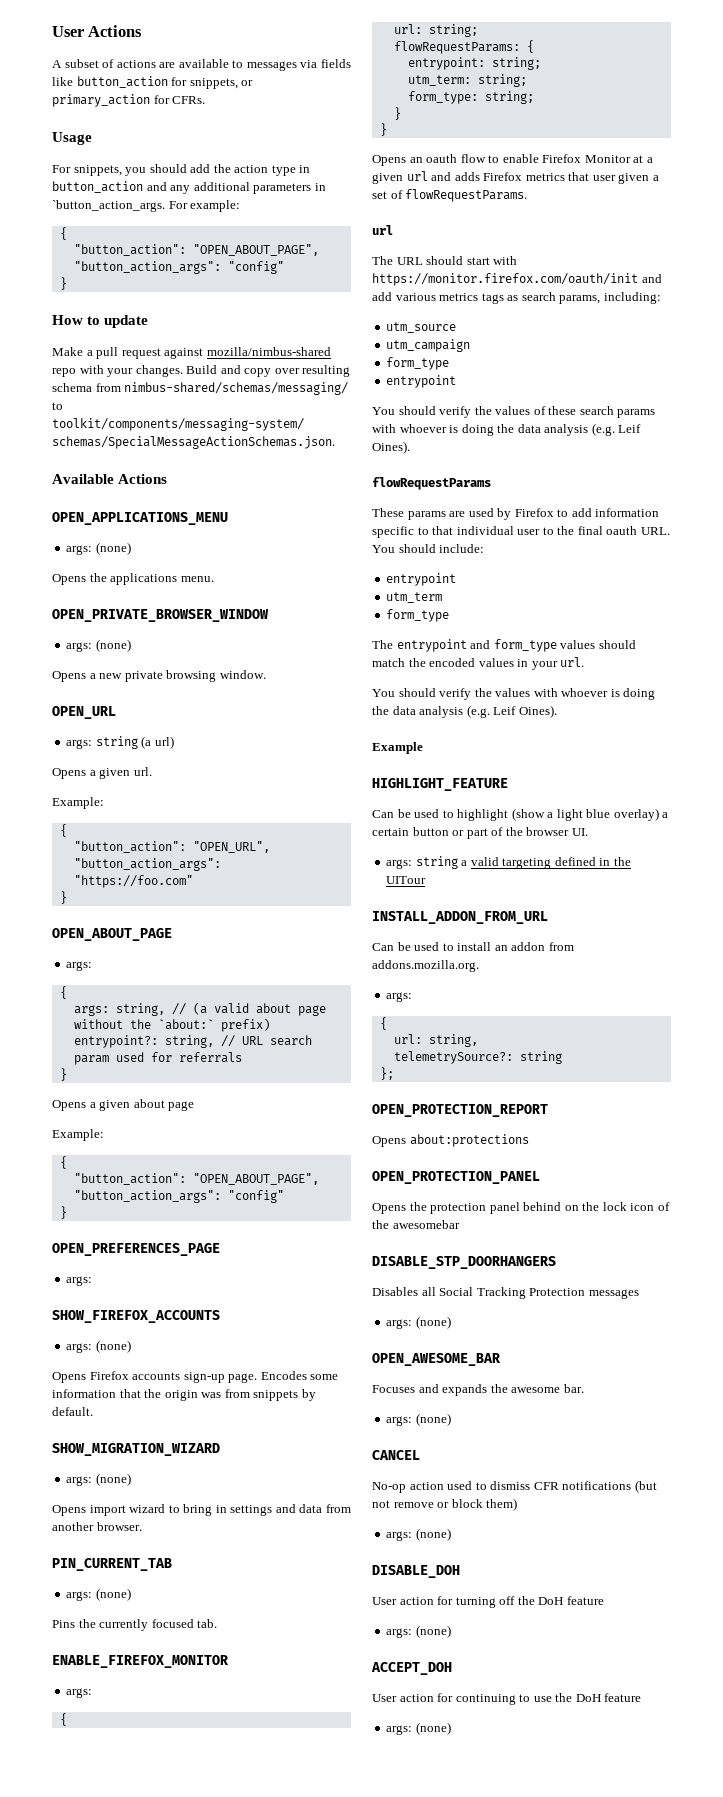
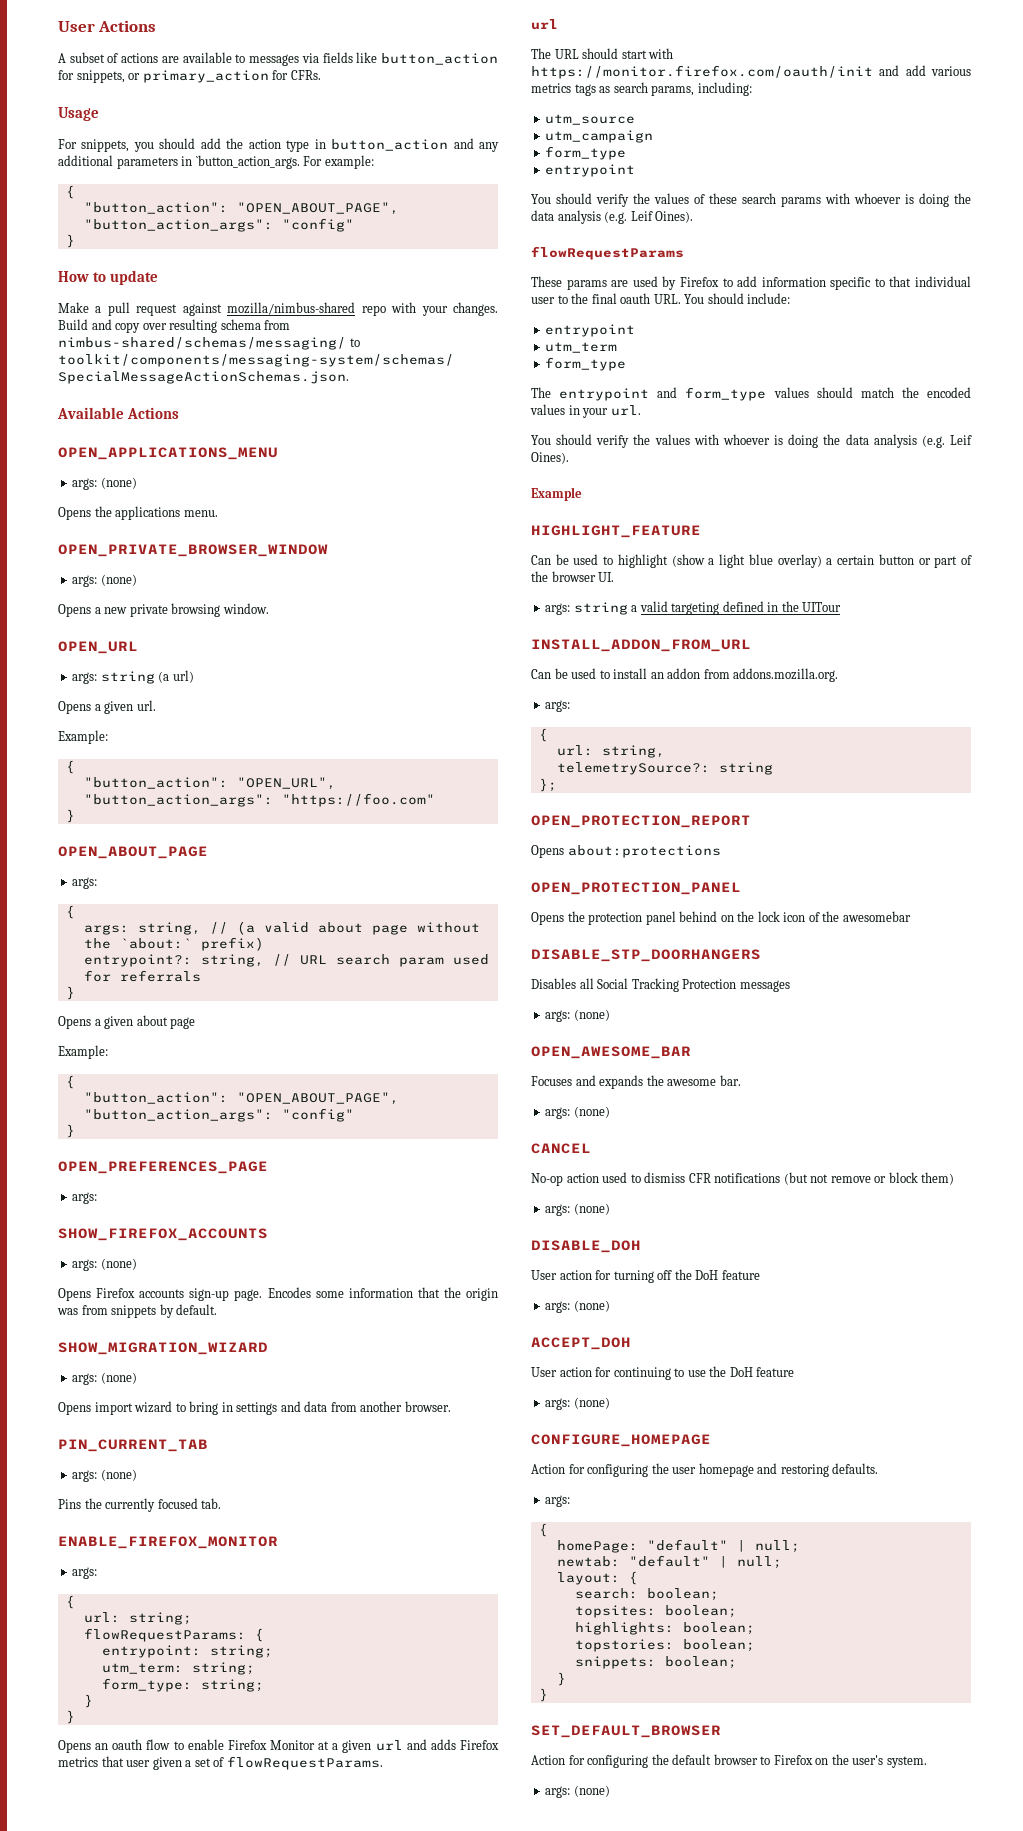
+ CONFIGURE_HOMEPAGE
+ Action for configuring the user homepage and restoring defaults.
+ args:
+ {
+ homePage: "default" | null;
+ newtab: "default" | null;
+ layout: {
+ search: boolean;
+ topsites: boolean;
+ highlights: boolean;
+ topstories: boolean;
+ snippets: boolean;
+ }
+ }
+ SET_DEFAULT_BROWSER
+ Action for configuring the default browser to Firefox on the user's system.
+ args: (none)

